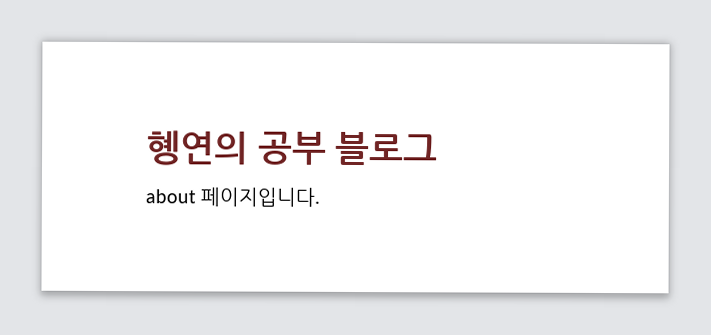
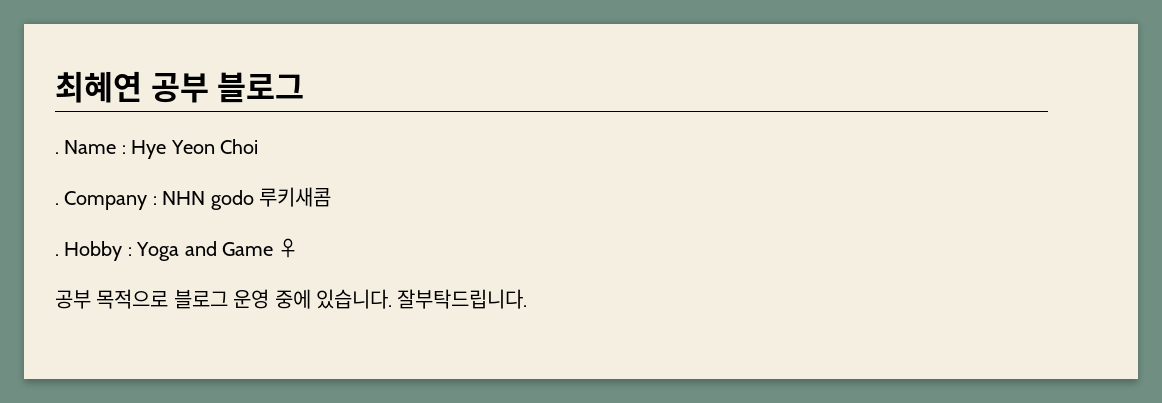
- 혱연의 공부 블로그
+ 최혜연 공부 블로그
- about 페이지입니다.
+ . Name : Hye Yeon Choi
+ . Company : NHN godo 루키새콤
+ . Hobby : Yoga and Game ♀
+ 공부 목적으로 블로그 운영 중에 있습니다. 잘부탁드립니다.

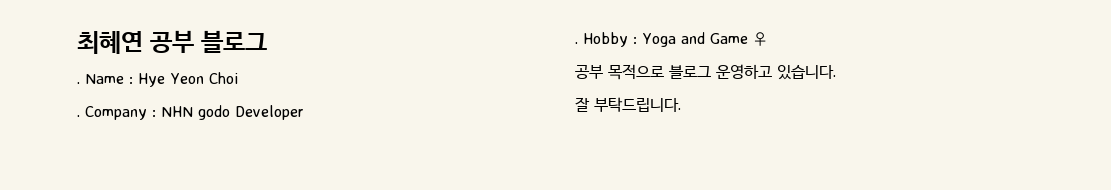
- Company : NHN godo 루키새콤
+ Company : NHN godo Developer
- 공부 목적으로 블로그 운영 중에 있습니다. 잘부탁드립니다.
+ 공부 목적으로 블로그 운영하고 있습니다.
+ 잘 부탁드립니다.

